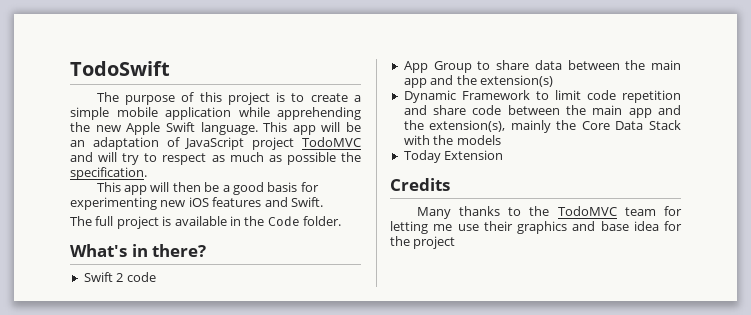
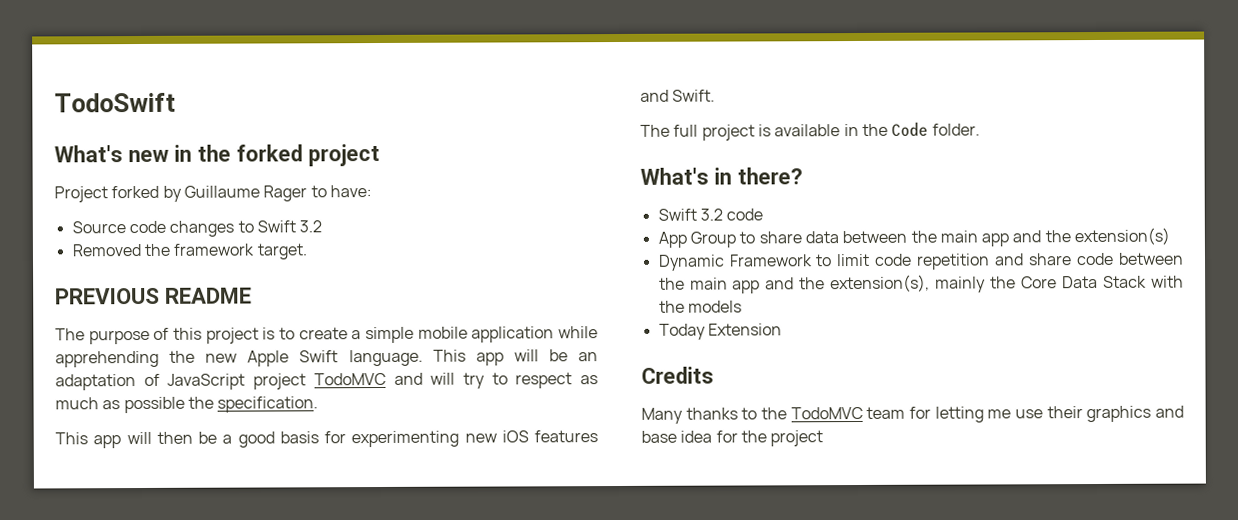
+ What's new in the forked project
+ Project forked by Guillaume Rager to have:
+ Source code changes to Swift 3.2
+ Removed the framework target.
+ PREVIOUS README
- Swift 2 code
+ Swift 3.2 code

